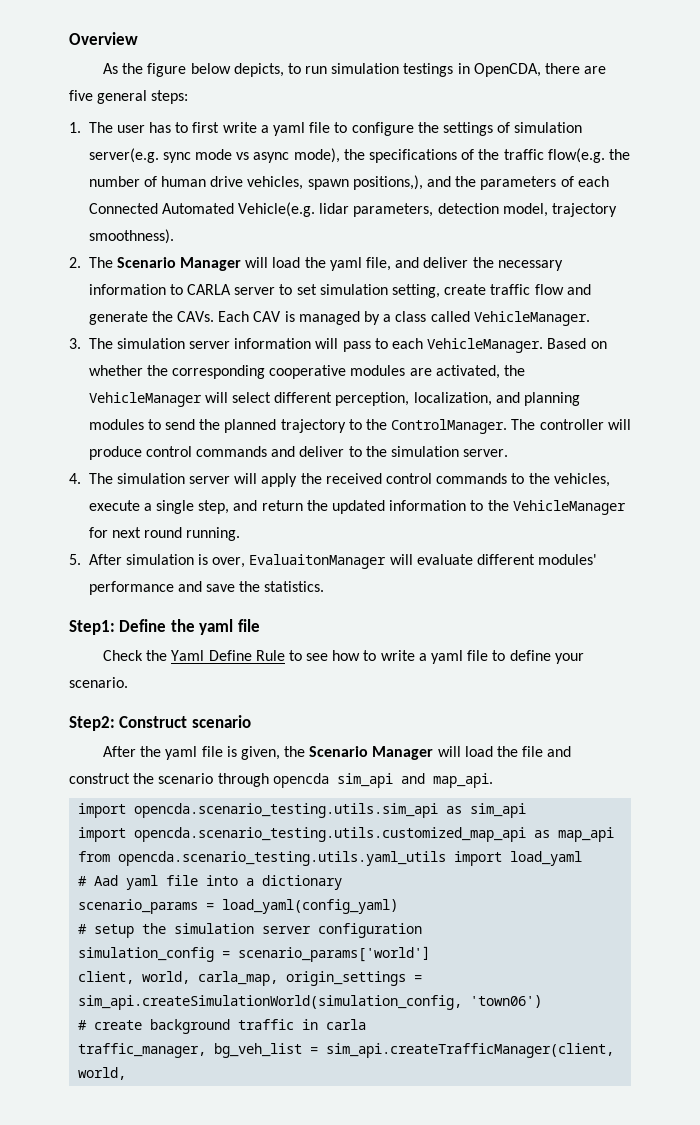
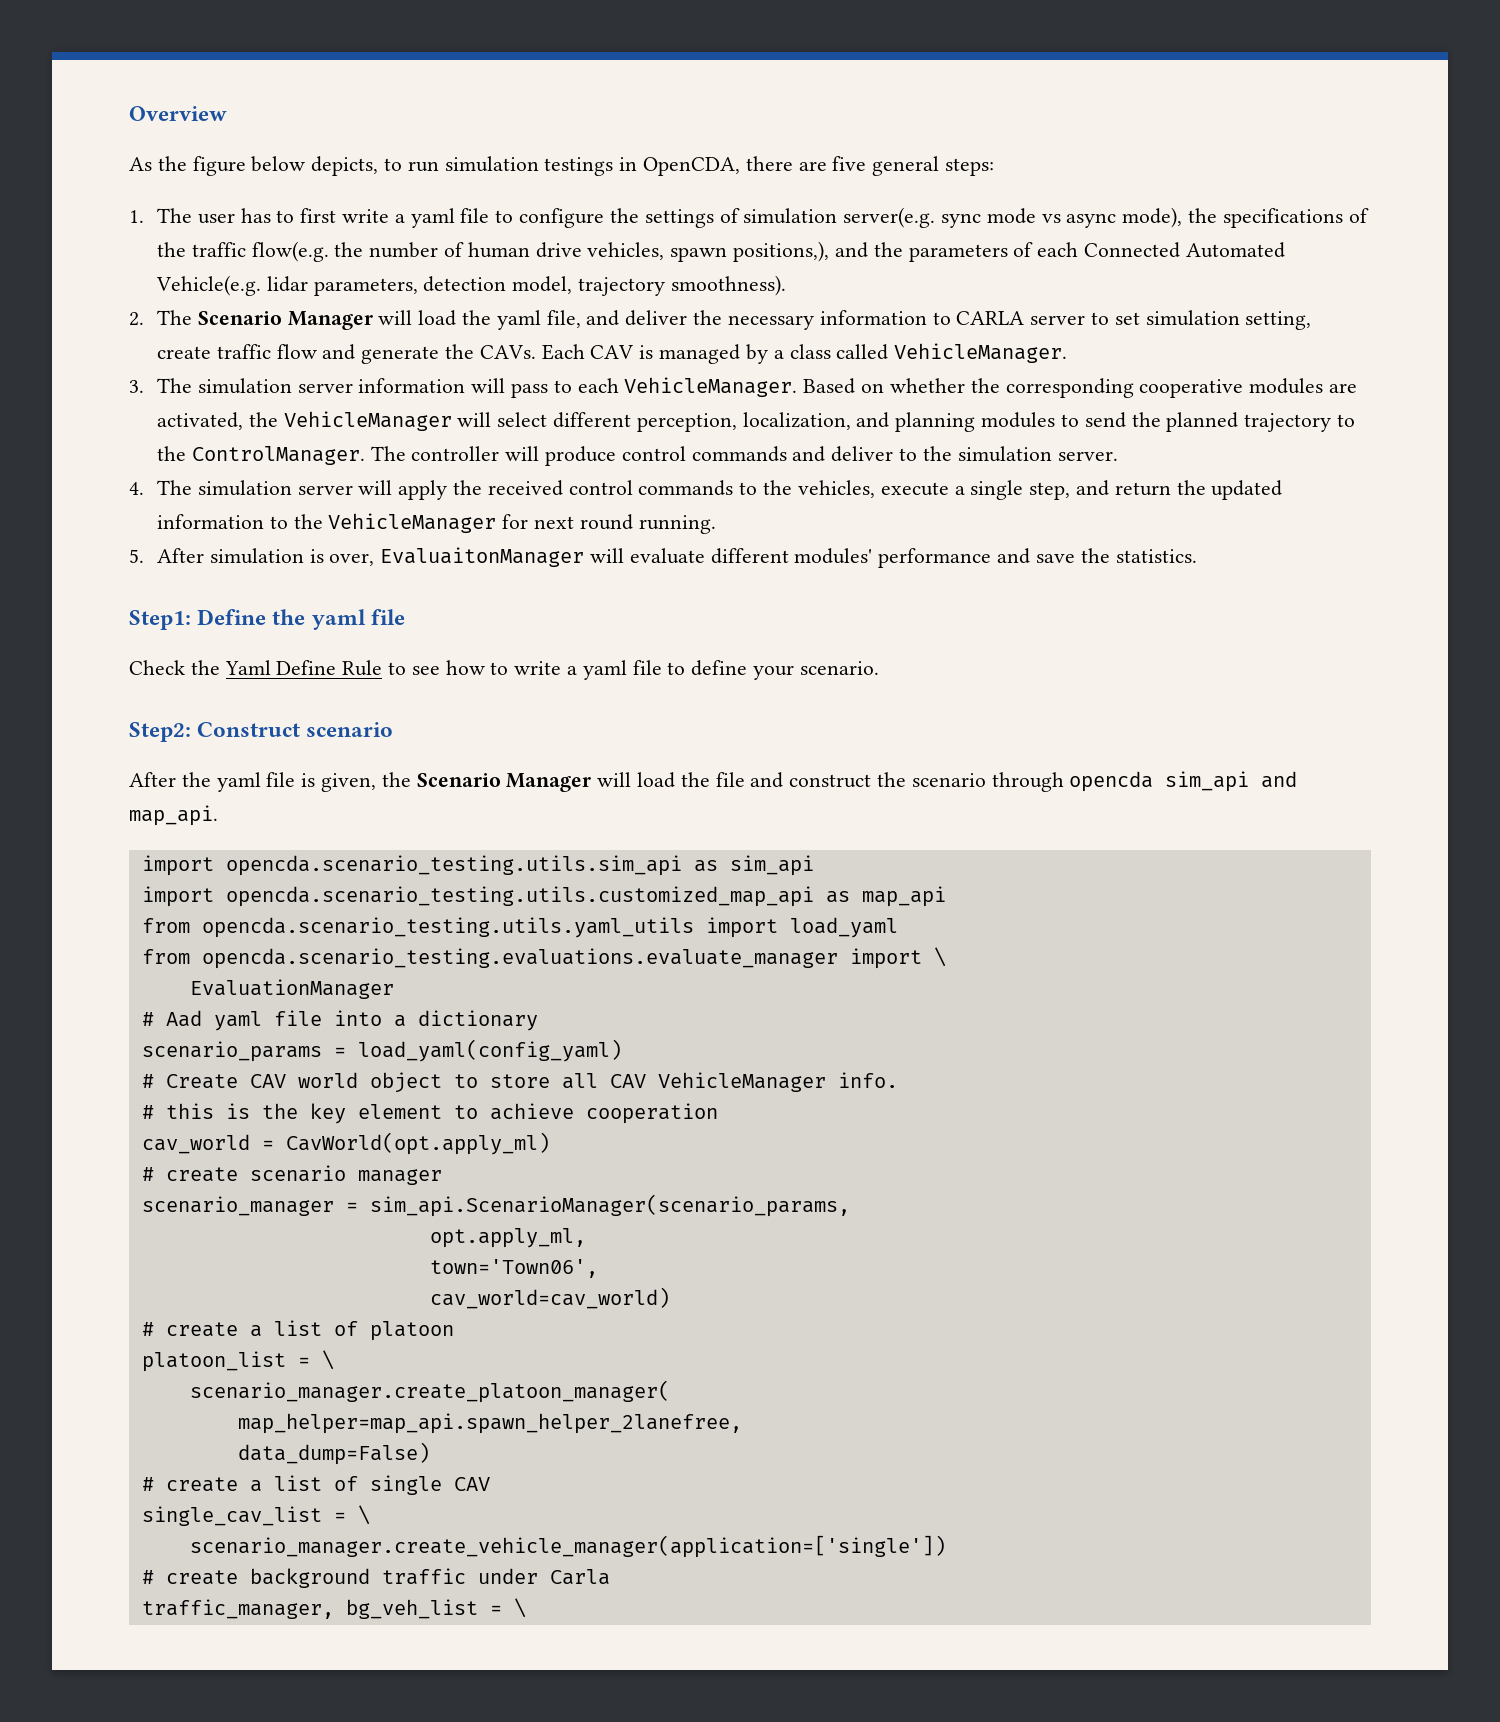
+ from opencda.scenario_testing.evaluations.evaluate_manager import \
+ EvaluationManager
- # setup the simulation server configuration
- simulation_config = scenario_params['world']
- client, world, carla_map, origin_settings = sim_api.createSimulationWorld(simulation_config, 'town06')
+ # Create CAV world object to store all CAV VehicleManager info.
+ # this is the key element to achieve cooperation
+ cav_world = CavWorld(opt.apply_ml)
+ # create scenario manager
+ scenario_manager = sim_api.ScenarioManager(scenario_params,
+ opt.apply_ml,
+ town='Town06',
+ cav_world=cav_world)
+ # create a list of platoon
+ platoon_list = \
+ scenario_manager.create_platoon_manager(
+ map_helper=map_api.spawn_helper_2lanefree,
+ data_dump=False)
+ # create a list of single CAV
+ single_cav_list = \
+ scenario_manager.create_vehicle_manager(application=['single'])
- # create background traffic in carla
+ # create background traffic under Carla
- traffic_manager, bg_veh_list = sim_api.createTrafficManager(client, world,
+ traffic_manager, bg_veh_list = \

